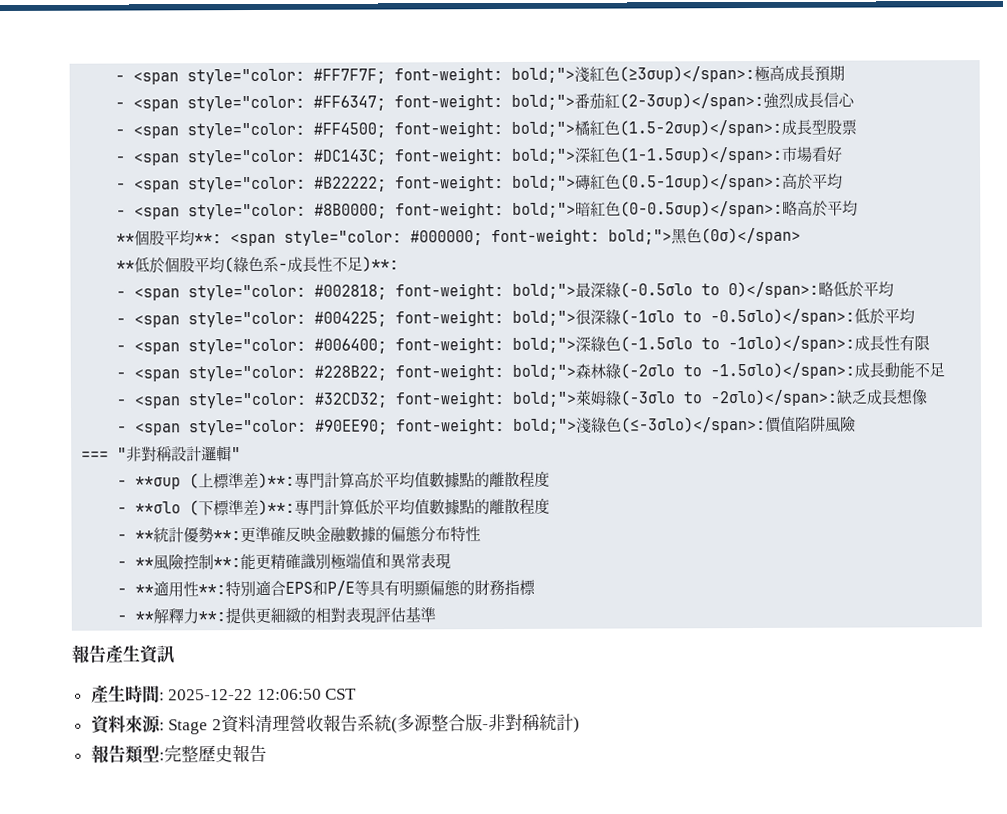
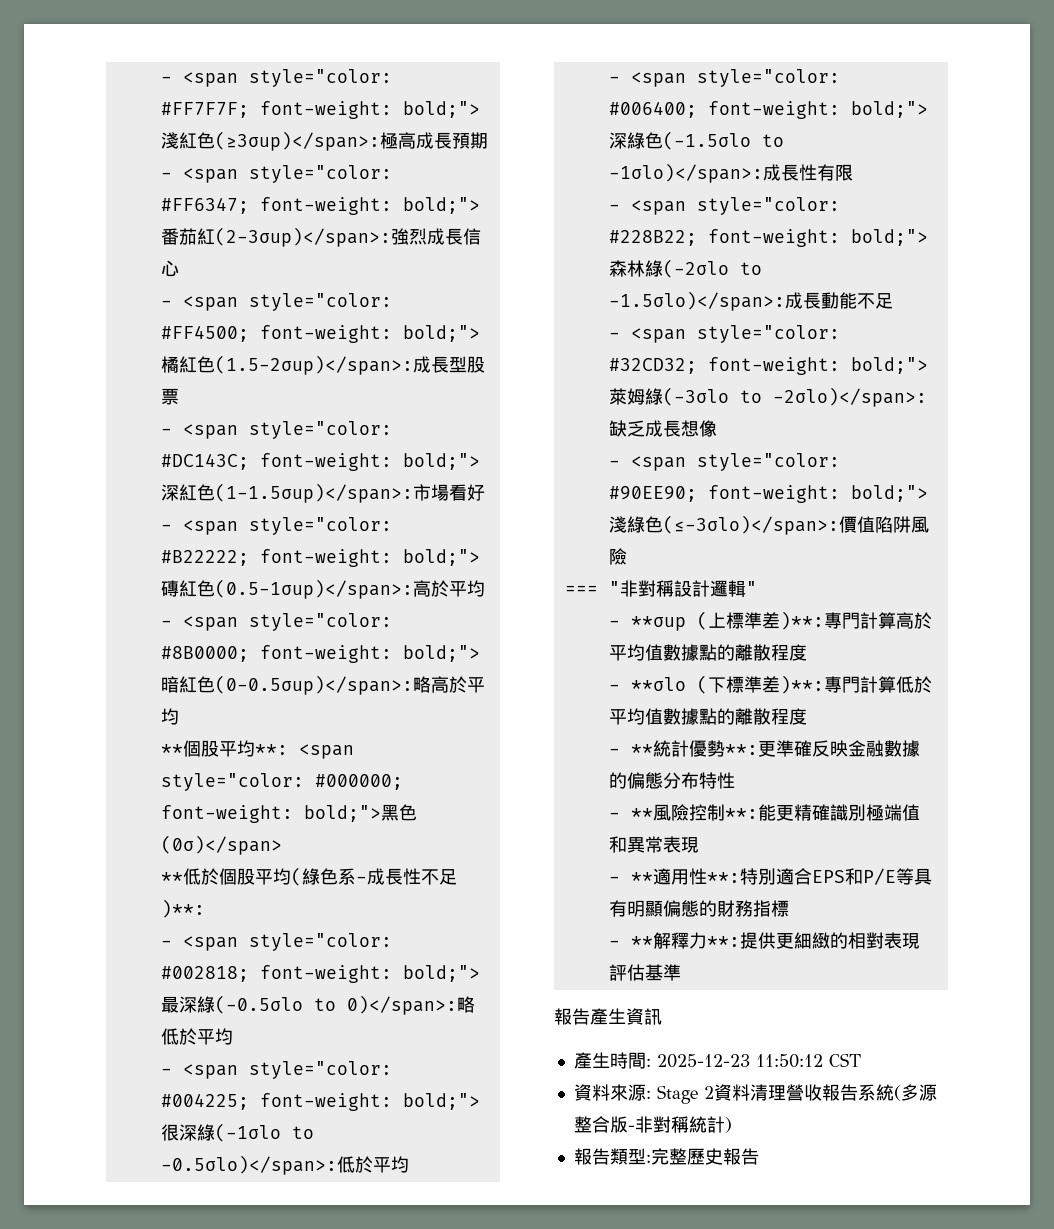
- 產生時間: 2025-12-22 12:06:50 CST
+ 產生時間: 2025-12-23 11:50:12 CST

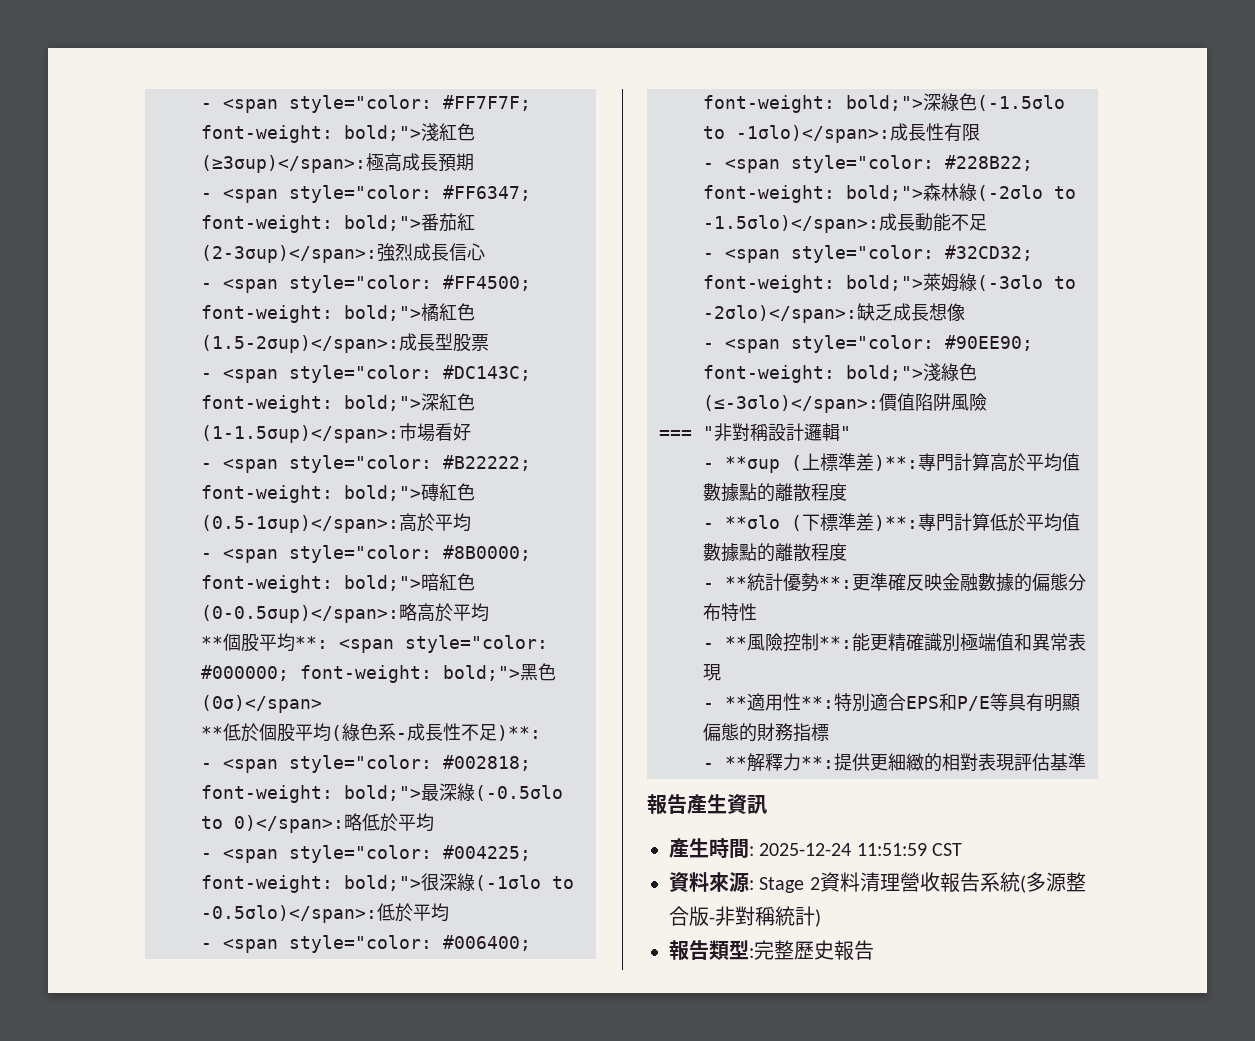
- 產生時間: 2025-12-23 11:50:12 CST
+ 產生時間: 2025-12-24 11:51:59 CST

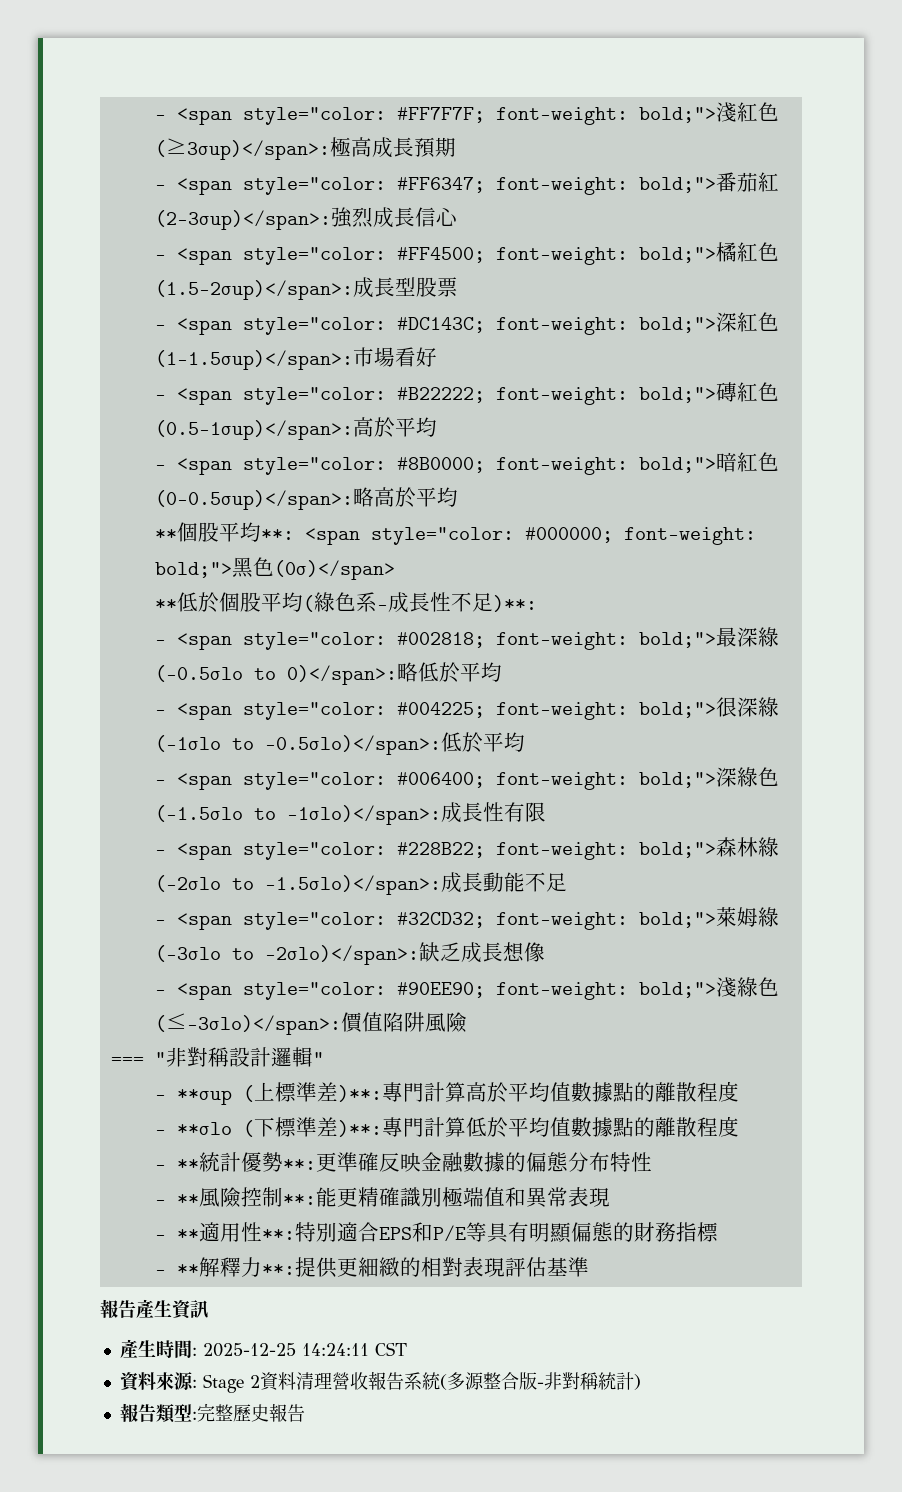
- 產生時間: 2025-12-24 11:51:59 CST
+ 產生時間: 2025-12-25 14:24:11 CST

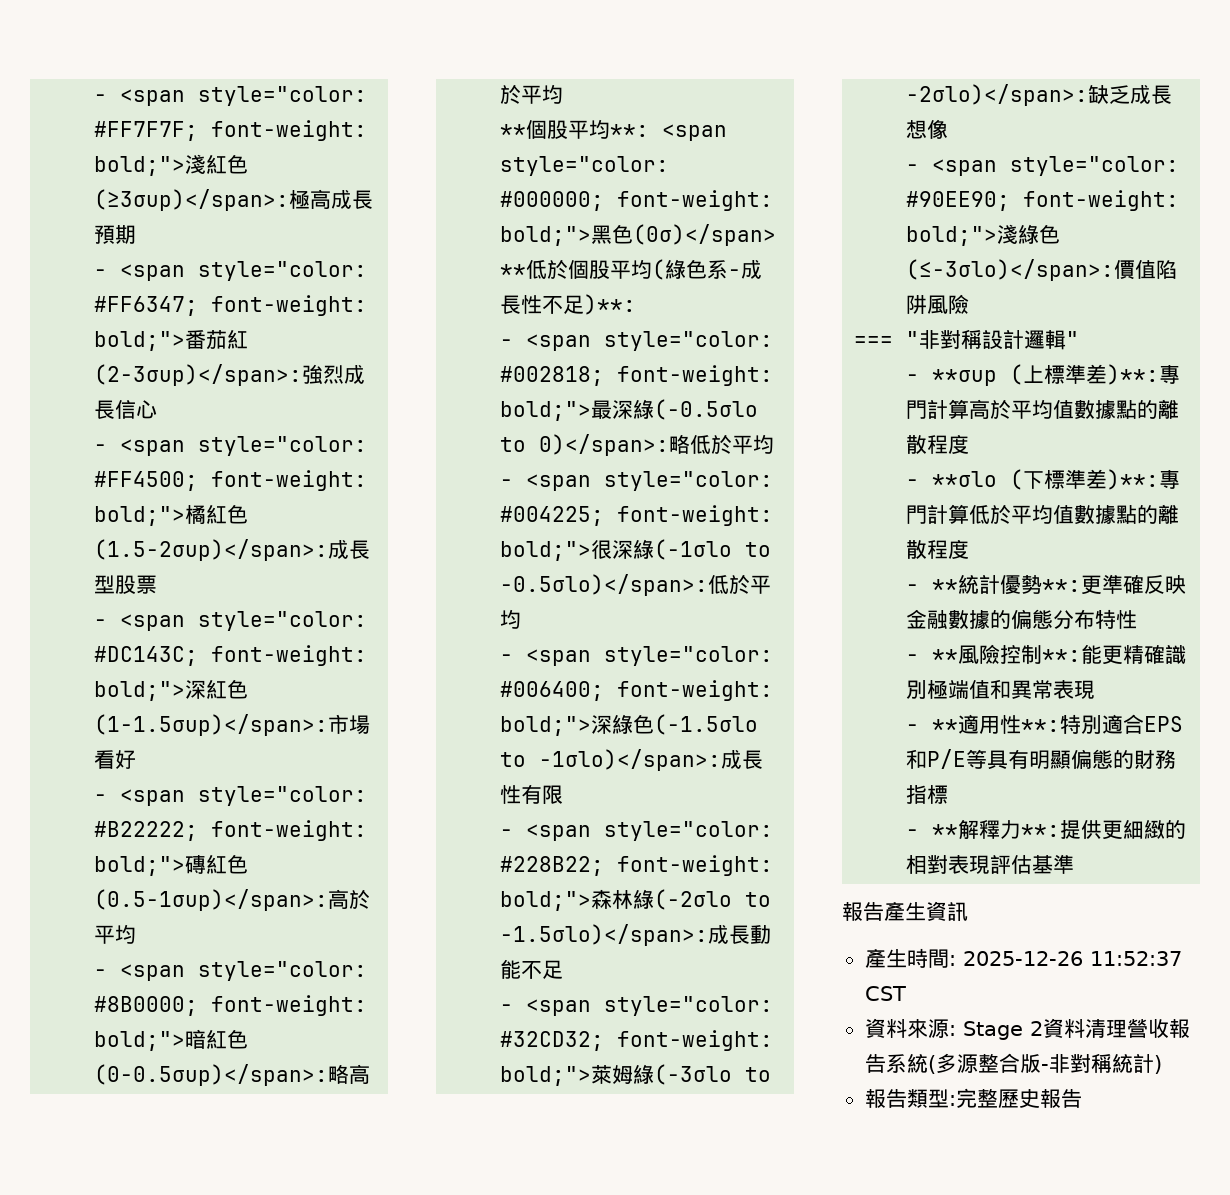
- 產生時間: 2025-12-25 14:24:11 CST
+ 產生時間: 2025-12-26 11:52:37 CST

